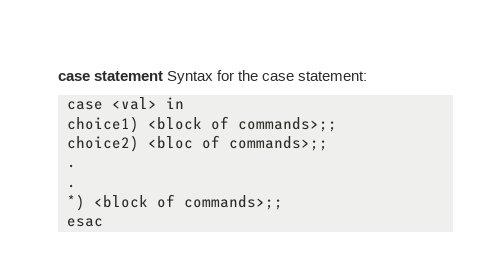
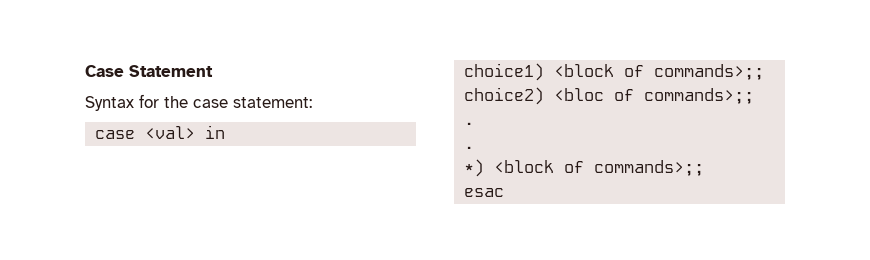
- case statement Syntax for the case statement:
+ Case Statement
+ Syntax for the case statement:

